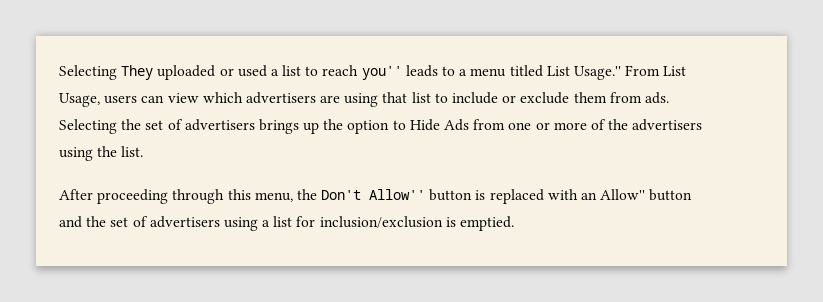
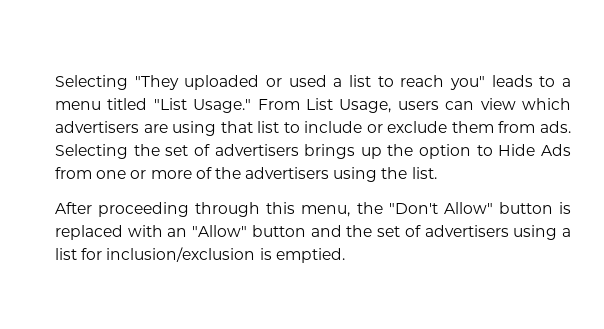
- Selecting They uploaded or used a list to reach you'' leads to a menu titled List Usage.''
+ Selecting "They uploaded or used a list to reach you" leads to a menu titled "List Usage."
- After proceeding through this menu, the Don't Allow'' button is replaced with an Allow'' button and the set of advertisers using a list for inclusion/exclusion is emptied.
+ After proceeding through this menu, the "Don't Allow" button is replaced with an "Allow" button and the set of advertisers using a list for inclusion/exclusion is emptied.

